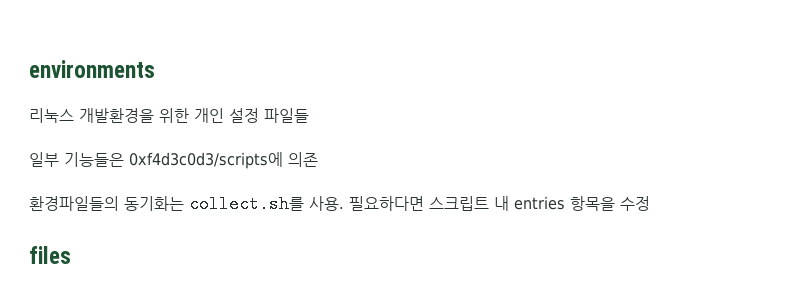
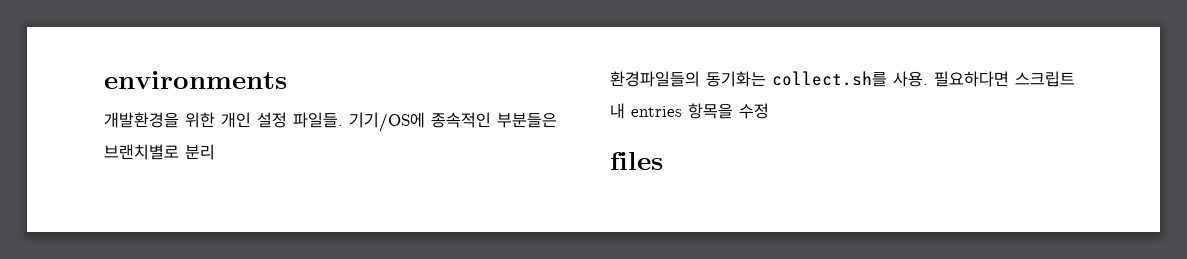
- 리눅스 개발환경을 위한 개인 설정 파일들
- 일부 기능들은 0xf4d3c0d3/scripts에 의존
+ 개발환경을 위한 개인 설정 파일들. 기기/OS에 종속적인 부분들은 브랜치별로 분리

